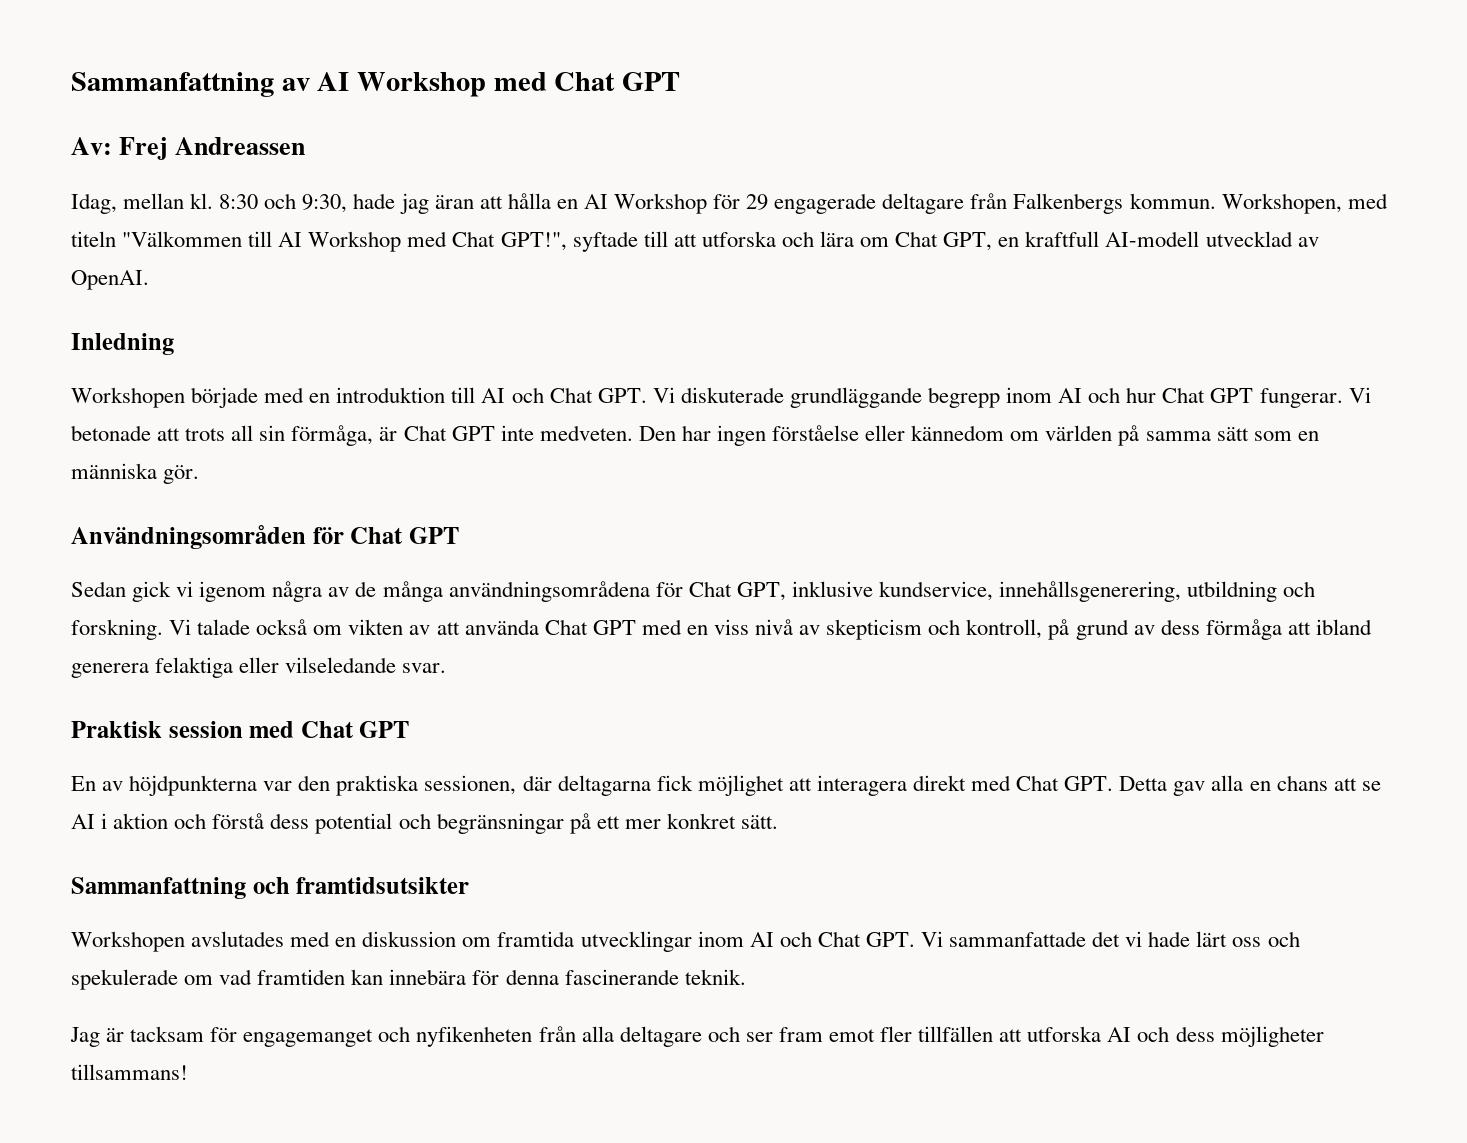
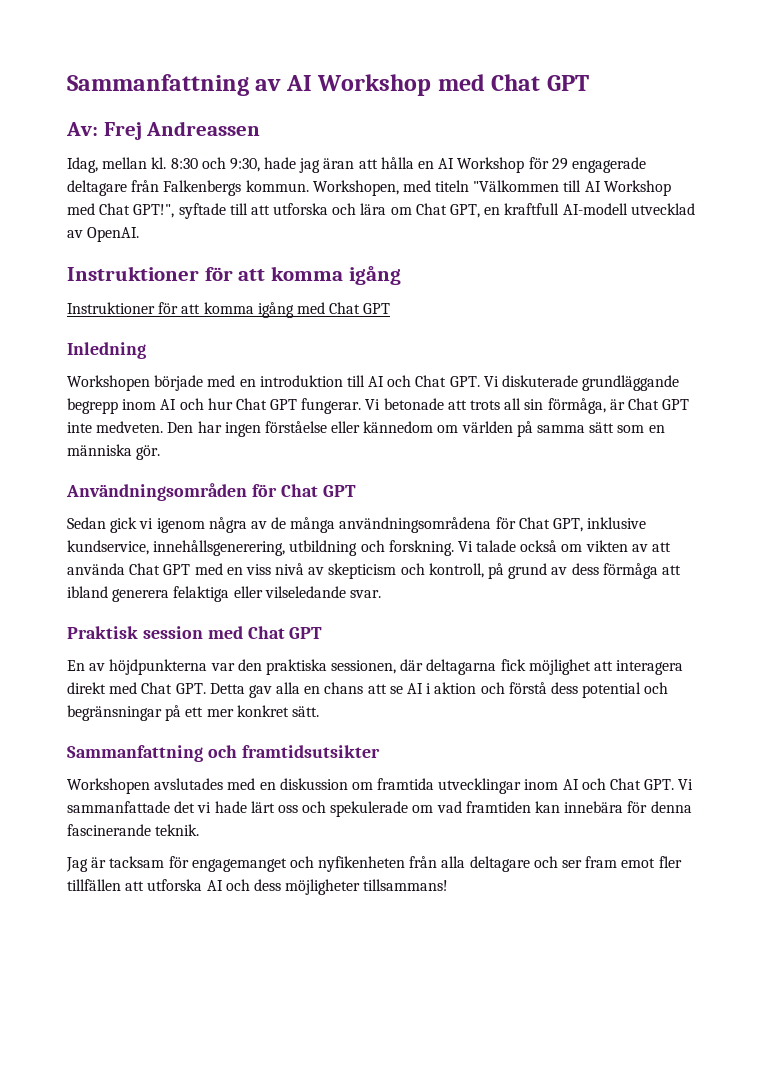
  Workshopen, med titeln "Välkommen till AI Workshop med Chat GPT!", syftade till att utforska och lära om Chat GPT, en kraftfull AI-modell utvecklad av OpenAI.
+ Instruktioner för att komma igång
+ Instruktioner för att komma igång med Chat GPT

